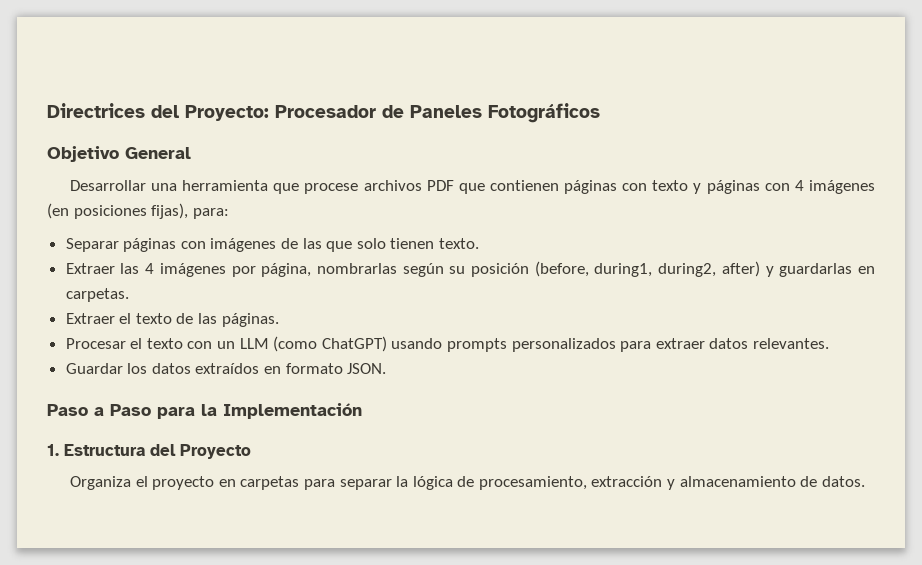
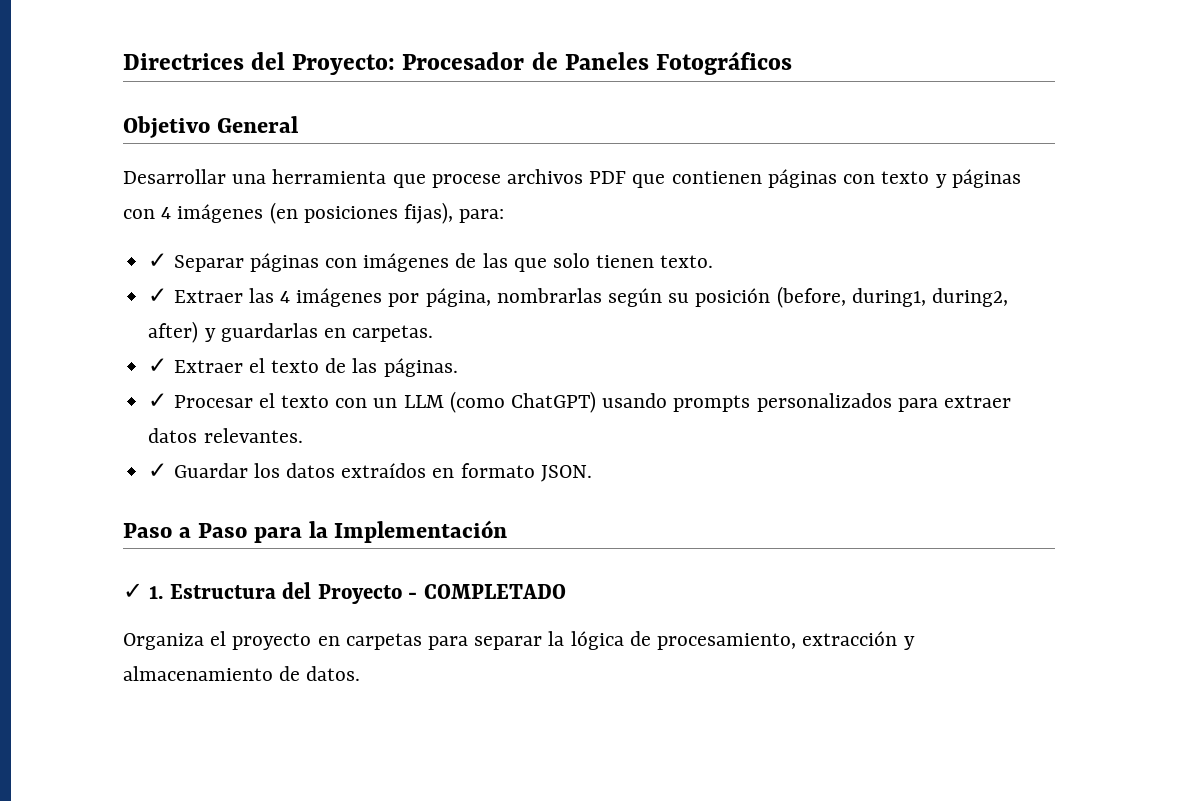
- Separar páginas con imágenes de las que solo tienen texto.
+ ✓ Separar páginas con imágenes de las que solo tienen texto.
- Extraer las 4 imágenes por página, nombrarlas según su posición (before, during1, during2, after) y guardarlas en carpetas.
+ ✓ Extraer las 4 imágenes por página, nombrarlas según su posición (before, during1, during2, after) y guardarlas en carpetas.
- Extraer el texto de las páginas.
+ ✓ Extraer el texto de las páginas.
- Procesar el texto con un LLM (como ChatGPT) usando prompts personalizados para extraer datos relevantes.
+ ✓ Procesar el texto con un LLM (como ChatGPT) usando prompts personalizados para extraer datos relevantes.
- Guardar los datos extraídos en formato JSON.
+ ✓ Guardar los datos extraídos en formato JSON.
- 1. Estructura del Proyecto
+ ✓ 1. Estructura del Proyecto - COMPLETADO

